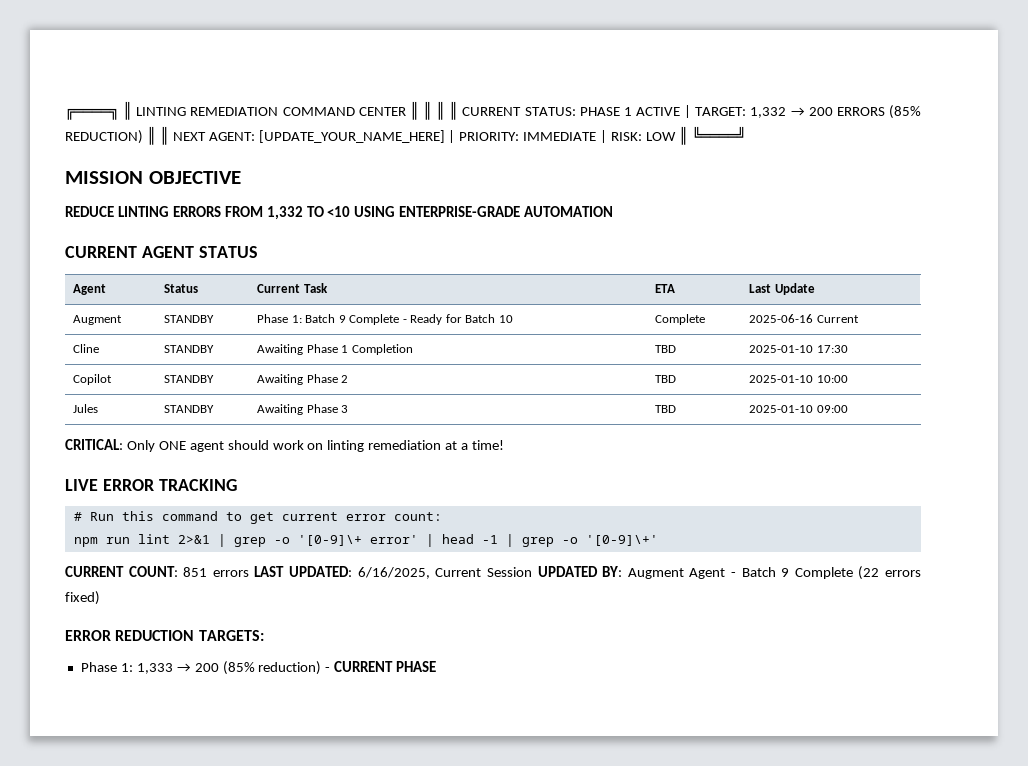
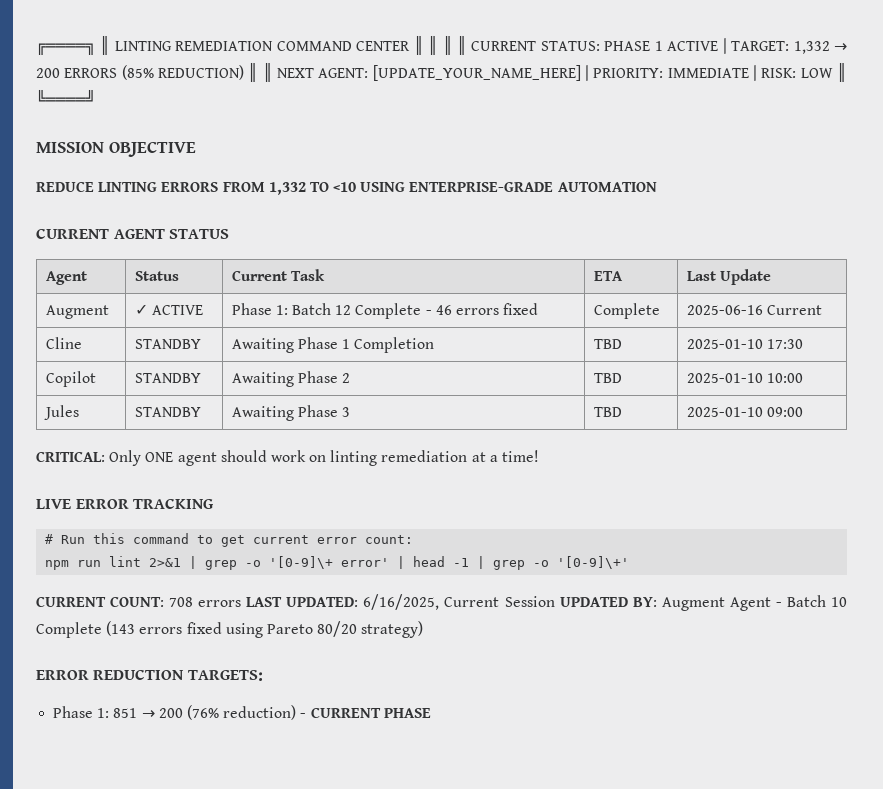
- Augment | STANDBY | Phase 1: Batch 9 Complete - Ready for Batch 10 | Complete | 2025-06-16 Current
+ Augment | ✓ ACTIVE | Phase 1: Batch 12 Complete - 46 errors fixed | Complete | 2025-06-16 Current
- CURRENT COUNT: 851 errors LAST UPDATED: 6/16/2025, Current Session UPDATED BY: Augment Agent - Batch 9 Complete (22 errors fixed)
+ CURRENT COUNT: 708 errors LAST UPDATED: 6/16/2025, Current Session UPDATED BY: Augment Agent - Batch 10 Complete (143 errors fixed using Pareto 80/20 strategy)
- Phase 1: 1,333 → 200 (85% reduction) - CURRENT PHASE
+ Phase 1: 851 → 200 (76% reduction) - CURRENT PHASE

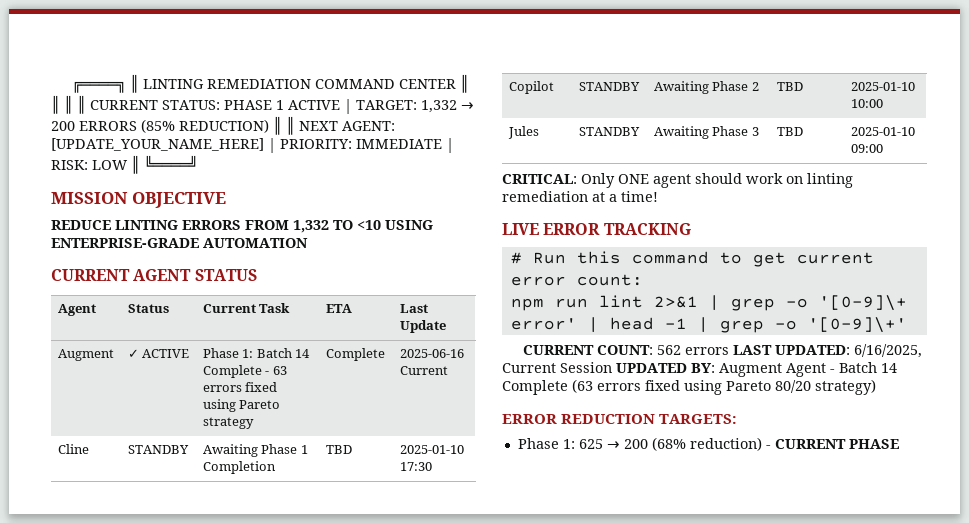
- Augment | ✓ ACTIVE | Phase 1: Batch 12 Complete - 46 errors fixed | Complete | 2025-06-16 Current
+ Augment | ✓ ACTIVE | Phase 1: Batch 14 Complete - 63 errors fixed using Pareto strategy | Complete | 2025-06-16 Current
- CURRENT COUNT: 708 errors LAST UPDATED: 6/16/2025, Current Session UPDATED BY: Augment Agent - Batch 10 Complete (143 errors fixed using Pareto 80/20 strategy)
+ CURRENT COUNT: 562 errors LAST UPDATED: 6/16/2025, Current Session UPDATED BY: Augment Agent - Batch 14 Complete (63 errors fixed using Pareto 80/20 strategy)
- Phase 1: 851 → 200 (76% reduction) - CURRENT PHASE
+ Phase 1: 625 → 200 (68% reduction) - CURRENT PHASE

